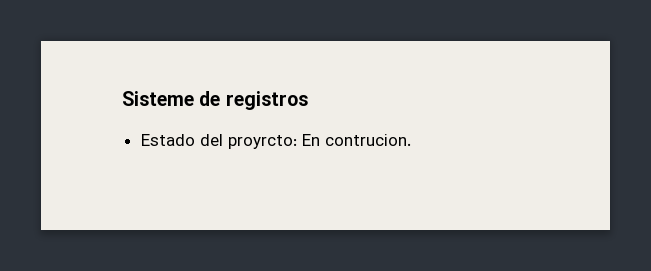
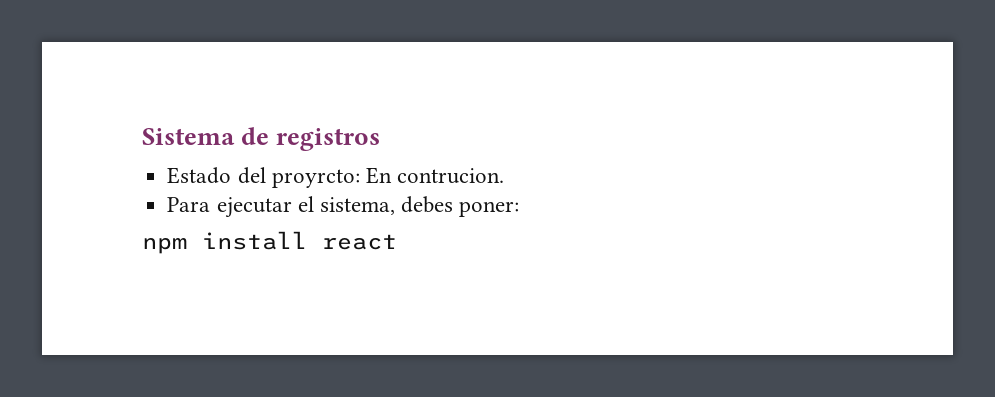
- Sisteme de registros
+ Sistema de registros
+ Para ejecutar el sistema, debes poner:
+ npm install react

